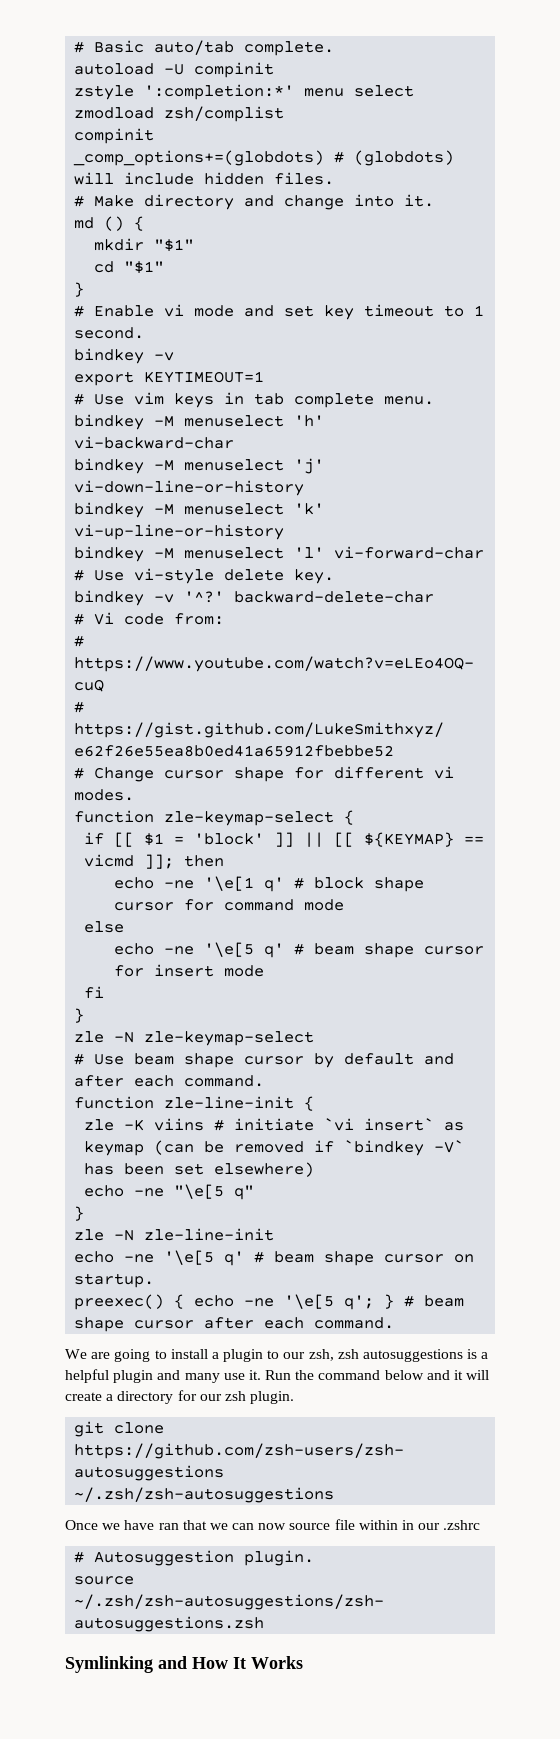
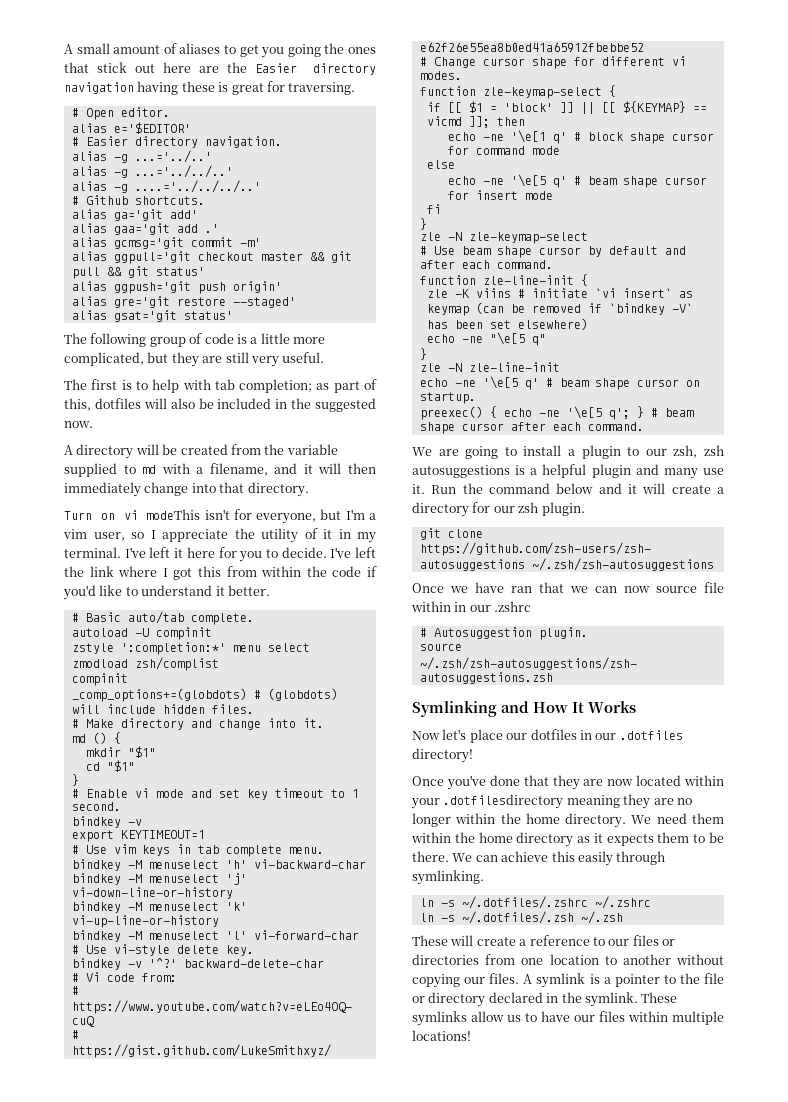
+ A small amount of aliases to get you going the ones that stick out here are the Easier directory navigation having these is great for traversing.
+ # Open editor.
+ alias e='$EDITOR'
+ # Easier directory navigation.
+ alias -g ...='../..'
+ alias -g ...='../../..'
+ alias -g ....='../../../..'
+ # Github shortcuts.
+ alias ga='git add'
+ alias gaa='git add .'
+ alias gcmsg='git commit -m'
+ alias ggpull='git checkout master && git pull && git status'
+ alias ggpush='git push origin'
+ alias gre='git restore --staged'
+ alias gsat='git status'
+ The following group of code is a little more complicated, but they are still very useful.
+ The first is to help with tab completion; as part of this, dotfiles will also be included in the suggested now.
+ A directory will be created from the variable supplied to md with a filename, and it will then immediately change into that directory.
+ Turn on vi modeThis isn't for everyone, but I'm a vim user, so I appreciate the utility of it in my terminal. I've left it here for you to decide. I've left the link where I got this from within the code if you'd like to understand it better.
+ Now let's place our dotfiles in our .dotfiles directory!
+ Once you've done that they are now located within your .dotfilesdirectory meaning they are no longer within the home directory. We need them within the home directory as it expects them to be there. We can achieve this easily through symlinking.
+ ln -s ~/.dotfiles/.zshrc ~/.zshrc
+ ln -s ~/.dotfiles/.zsh ~/.zsh
+ These will create a reference to our files or directories from one location to another without copying our files. A symlink is a pointer to the file or directory declared in the symlink. These symlinks allow us to have our files within multiple locations!

